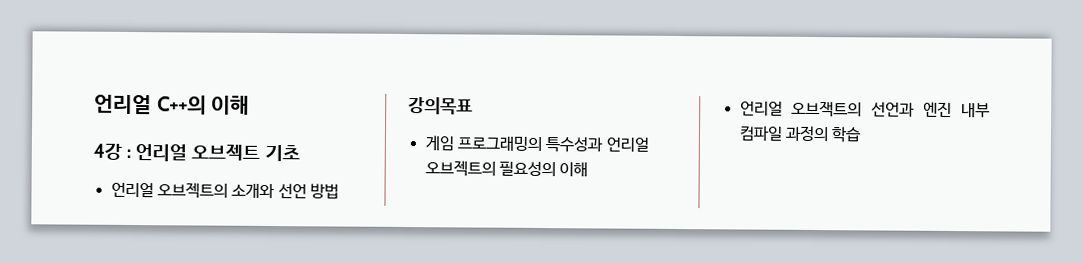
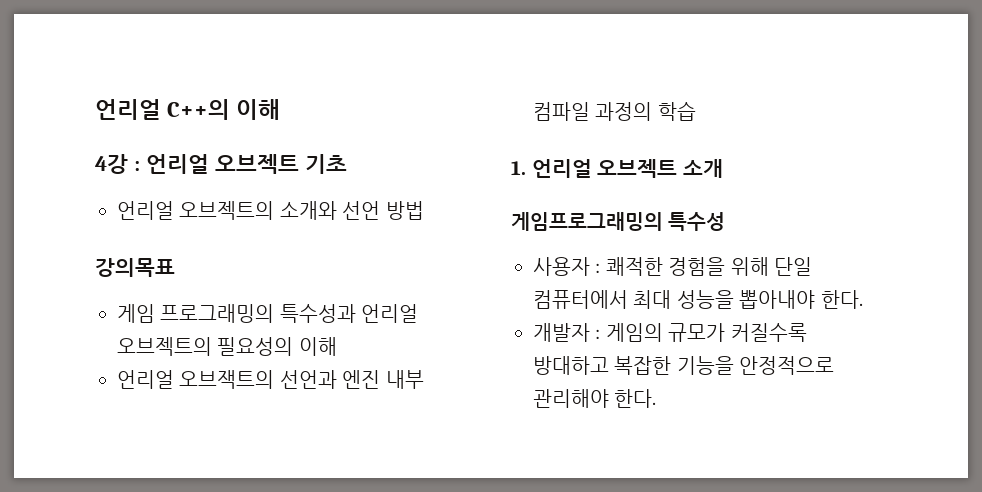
+ 1. 언리얼 오브젝트 소개
+ 게임프로그래밍의 특수성
+ 사용자 : 쾌적한 경험을 위해 단일 컴퓨터에서 최대 성능을 뽑아내야 한다.
+ 개발자 : 게임의 규모가 커질수록 방대하고 복잡한 기능을 안정적으로 관리해야 한다.

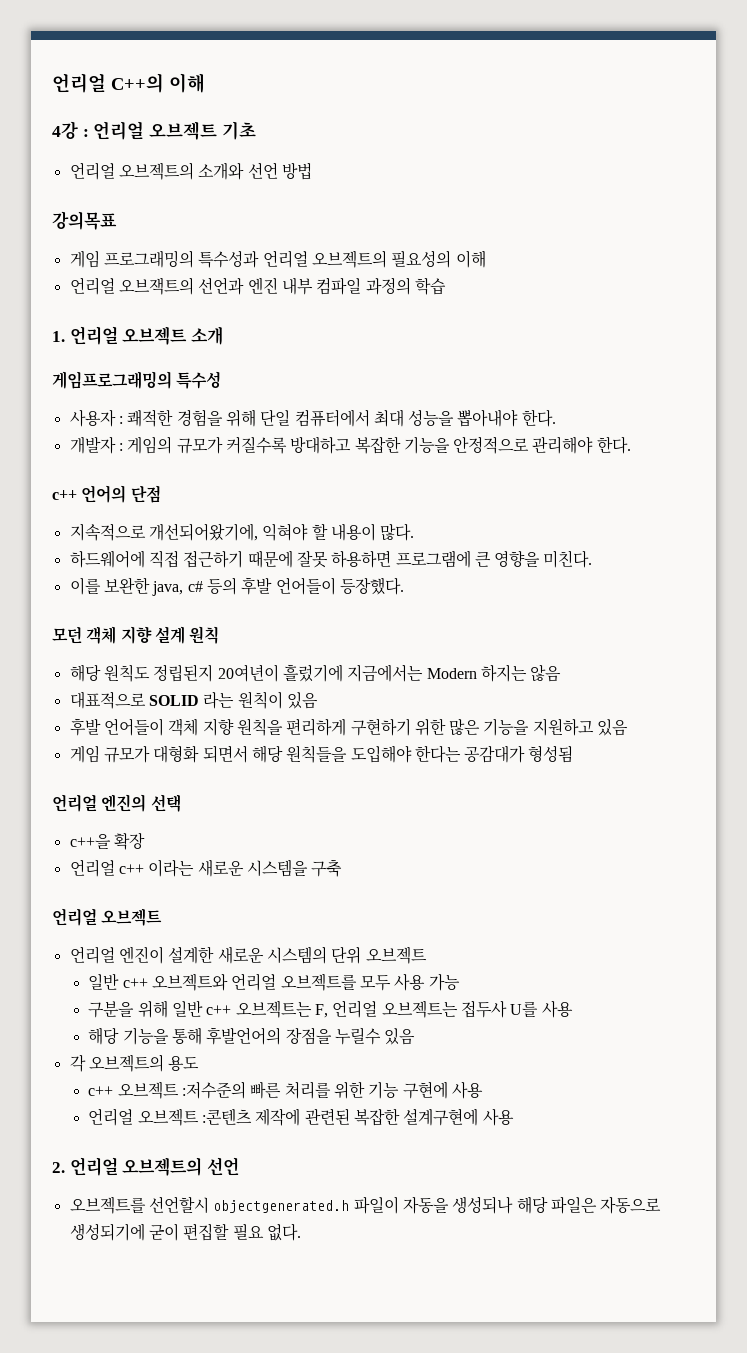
+ c++ 언어의 단점
+ 지속적으로 개선되어왔기에, 익혀야 할 내용이 많다.
+ 하드웨어에 직접 접근하기 때문에 잘못 하용하면 프로그램에 큰 영향을 미친다.
+ 이를 보완한 java, c# 등의 후발 언어들이 등장했다.
+ 모던 객체 지향 설계 원칙
+ 해당 원칙도 정립된지 20여년이 흘렀기에 지금에서는 Modern 하지는 않음
+ 대표적으로 SOLID 라는 원칙이 있음
+ 후발 언어들이 객체 지향 원칙을 편리하게 구현하기 위한 많은 기능을 지원하고 있음
+ 게임 규모가 대형화 되면서 해당 원칙들을 도입해야 한다는 공감대가 형성됨
+ 언리얼 엔진의 선택
+ c++을 확장
+ 언리얼 c++ 이라는 새로운 시스템을 구축
+ 언리얼 오브젝트
+ 언리얼 엔진이 설계한 새로운 시스템의 단위 오브젝트
+ 일반 c++ 오브젝트와 언리얼 오브젝트를 모두 사용 가능
+ 구분을 위해 일반 c++ 오브젝트는 F, 언리얼 오브젝트는 접두사 U를 사용
+ 해당 기능을 통해 후발언어의 장점을 누릴수 있음
+ 각 오브젝트의 용도
+ c++ 오브젝트 :저수준의 빠른 처리를 위한 기능 구현에 사용
+ 언리얼 오브젝트 :콘텐츠 제작에 관련된 복잡한 설계구현에 사용
+ 2. 언리얼 오브젝트의 선언
+ 오브젝트를 선언할시 objectgenerated.h 파일이 자동을 생성되나 해당 파일은 자동으로 생성되기에 굳이 편집할 필요 없다.

